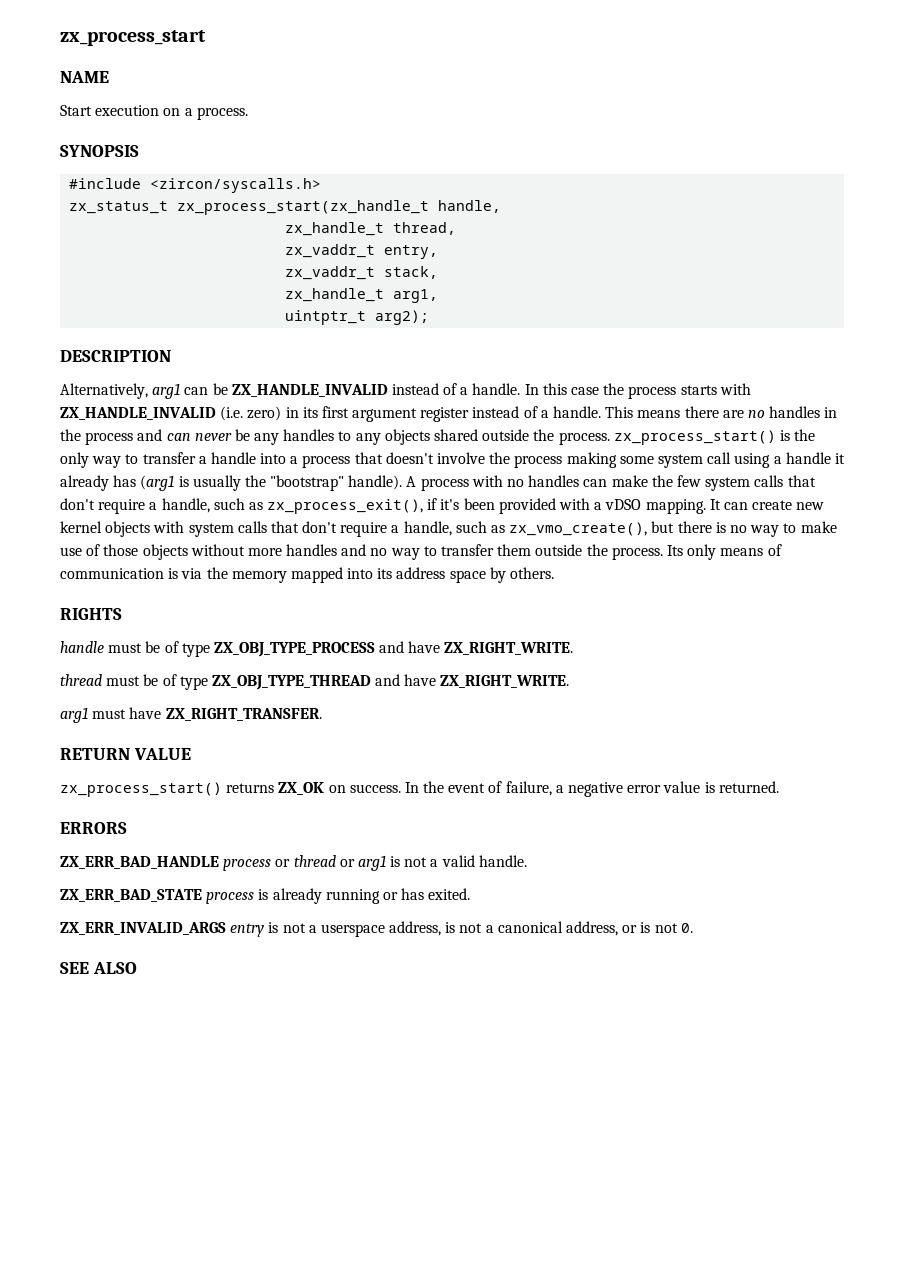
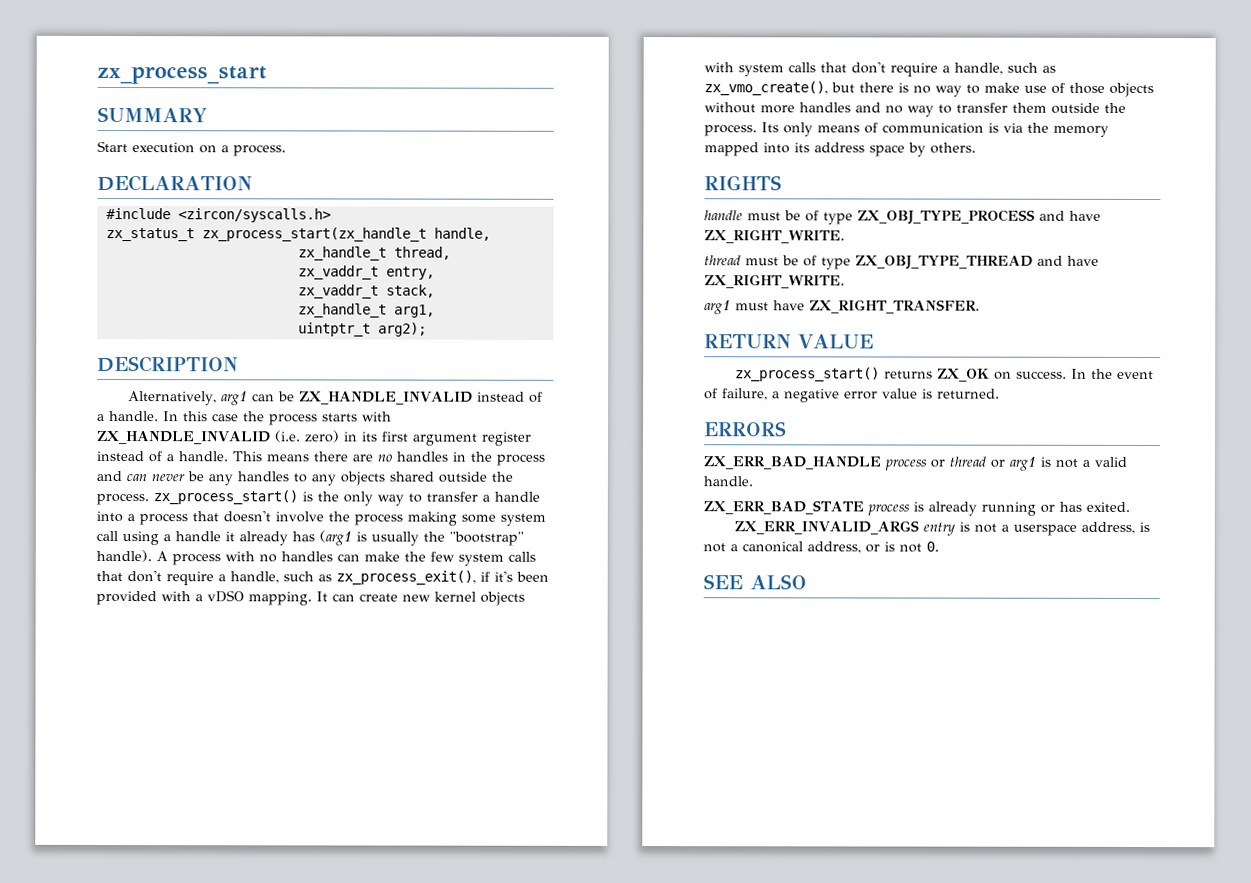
- NAME
+ SUMMARY
- SYNOPSIS
+ DECLARATION

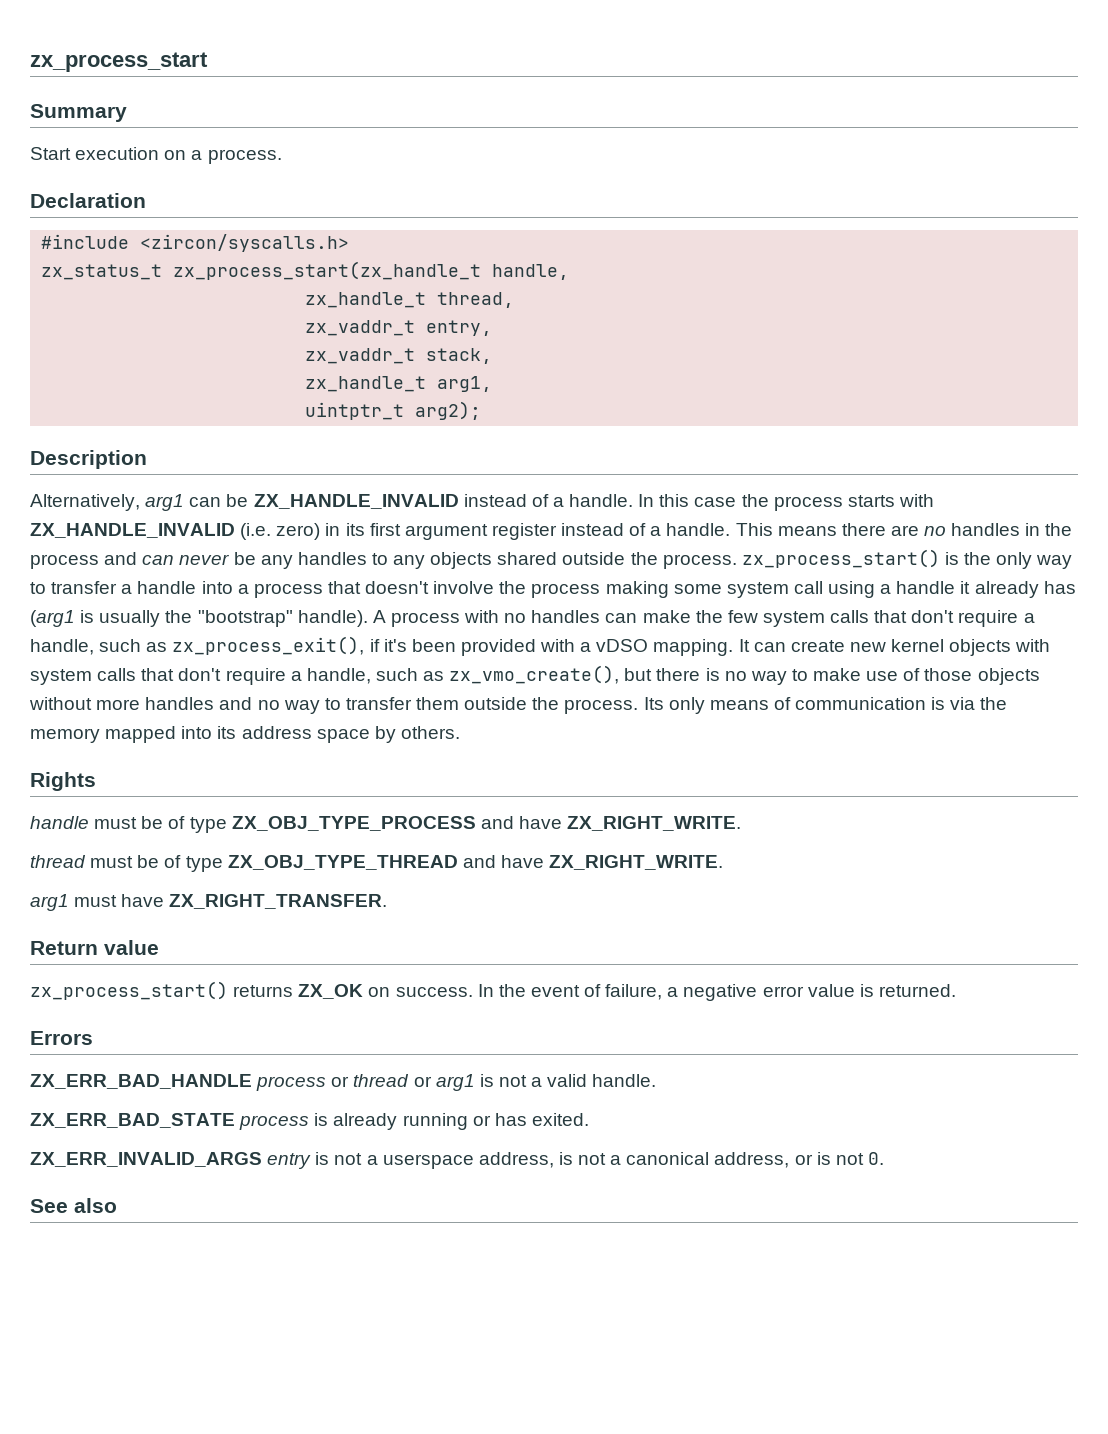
- SUMMARY
+ Summary
- DECLARATION
+ Declaration
- DESCRIPTION
+ Description
- RIGHTS
+ Rights
- RETURN VALUE
+ Return value
- ERRORS
+ Errors
- SEE ALSO
+ See also

